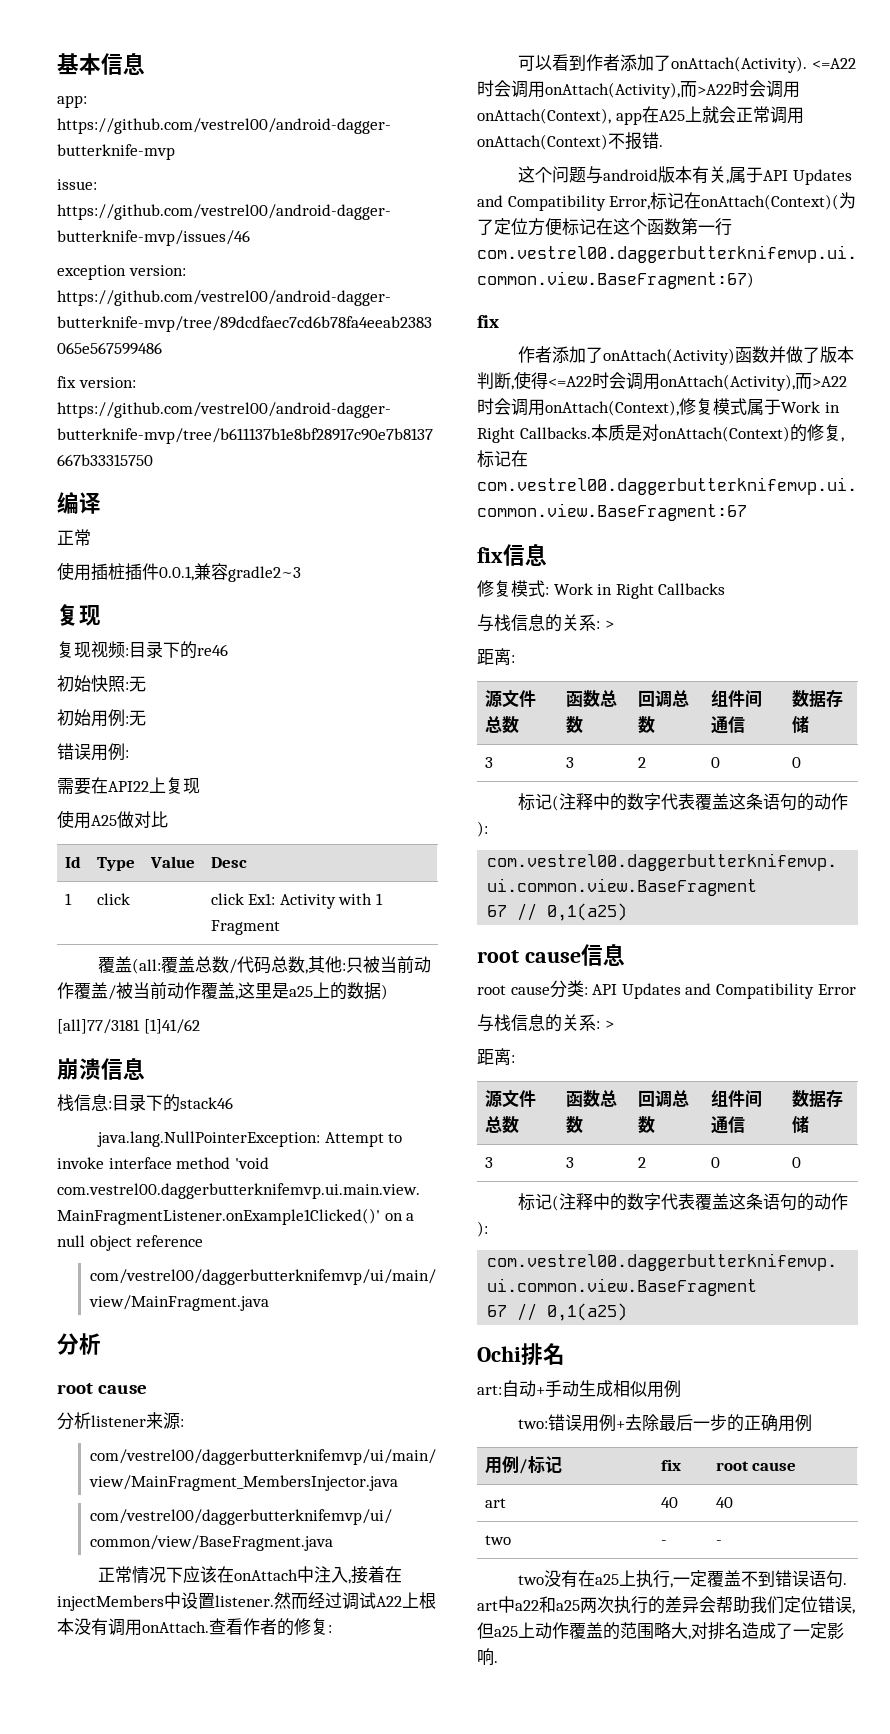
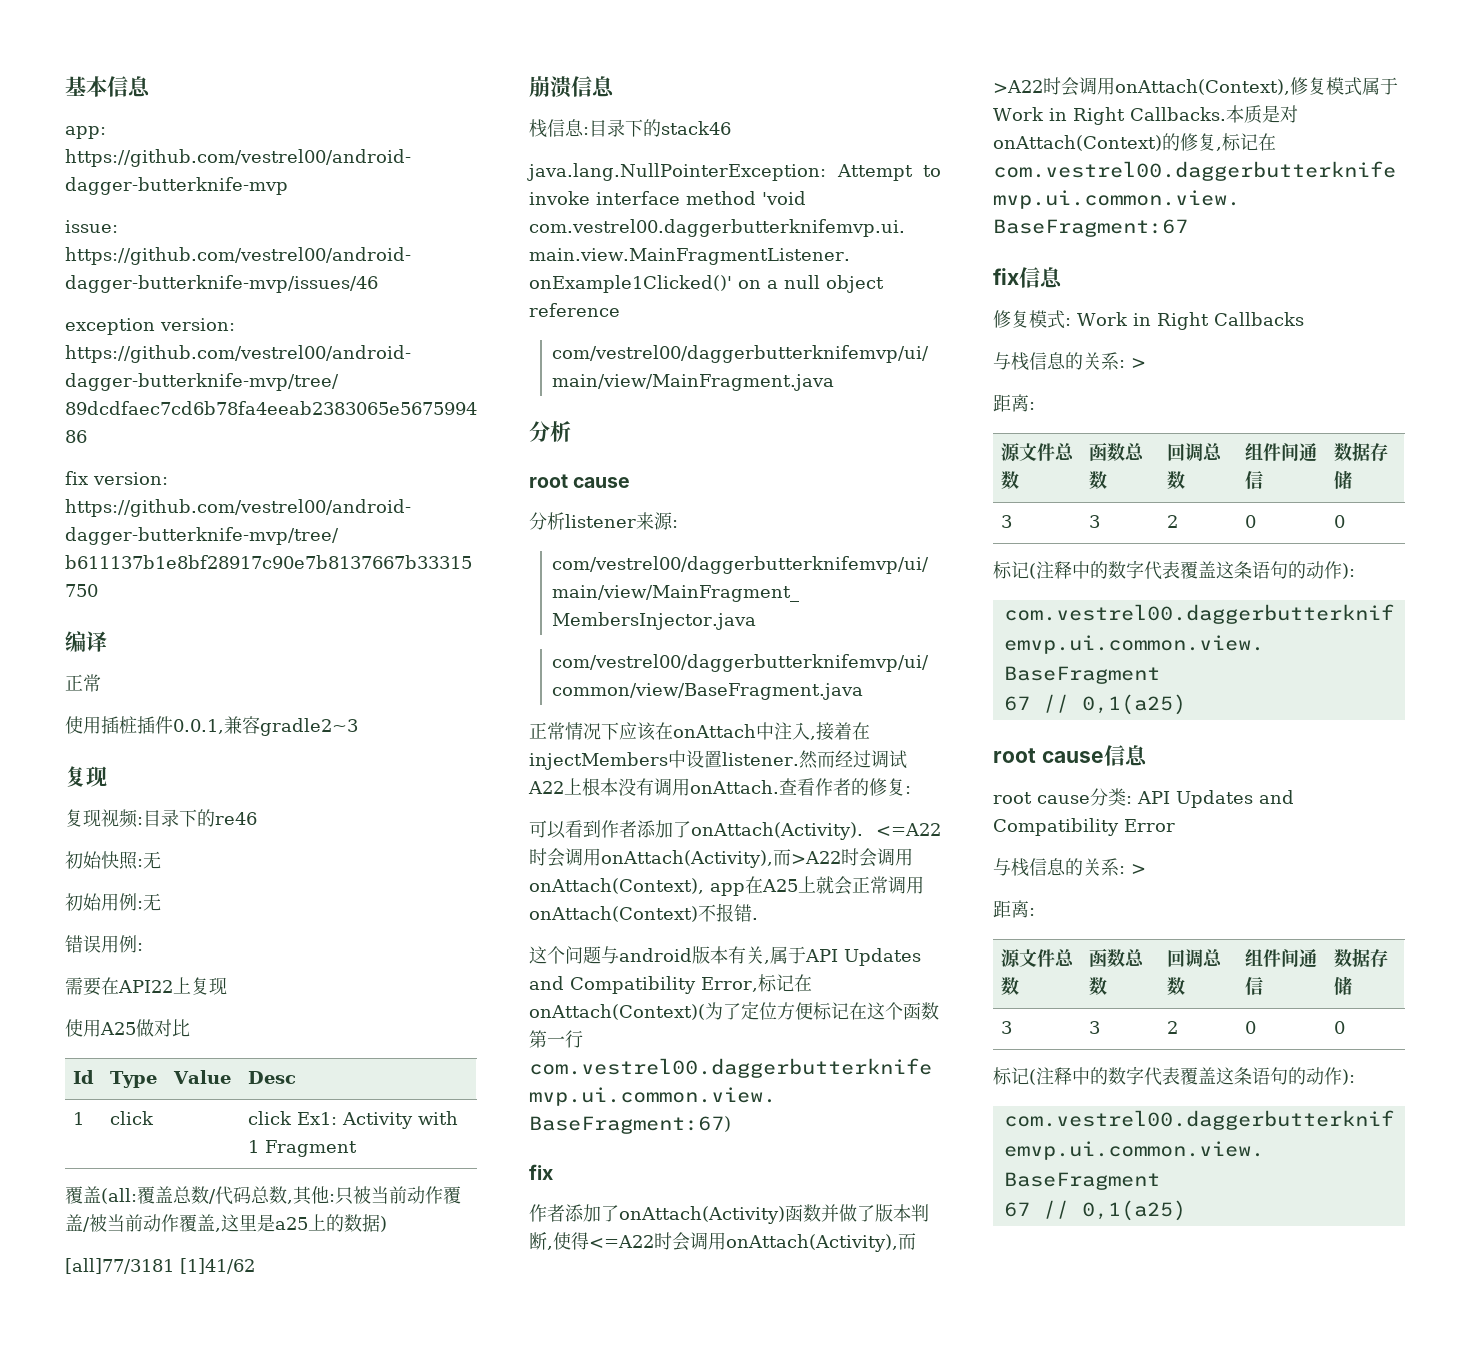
- Ochi排名
- art:自动+手动生成相似用例
- two:错误用例+去除最后一步的正确用例
- 用例/标记 | fix | root cause
- art | 40 | 40
- two | - | -
- two没有在a25上执行,一定覆盖不到错误语句. art中a22和a25两次执行的差异会帮助我们定位错误,但a25上动作覆盖的范围略大,对排名造成了一定影响.

